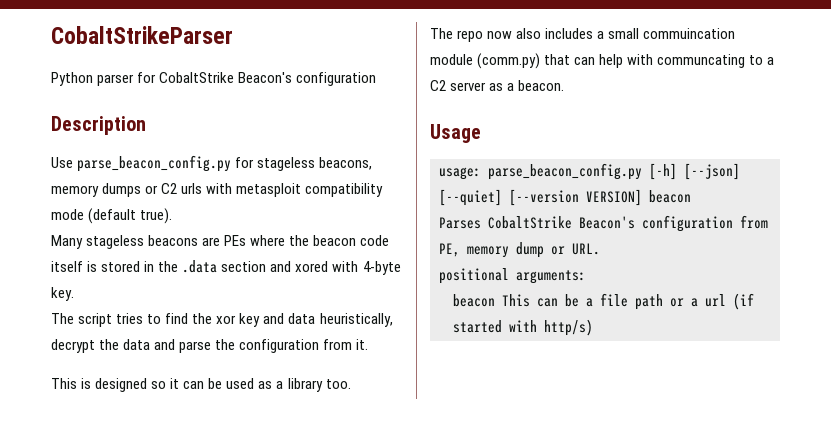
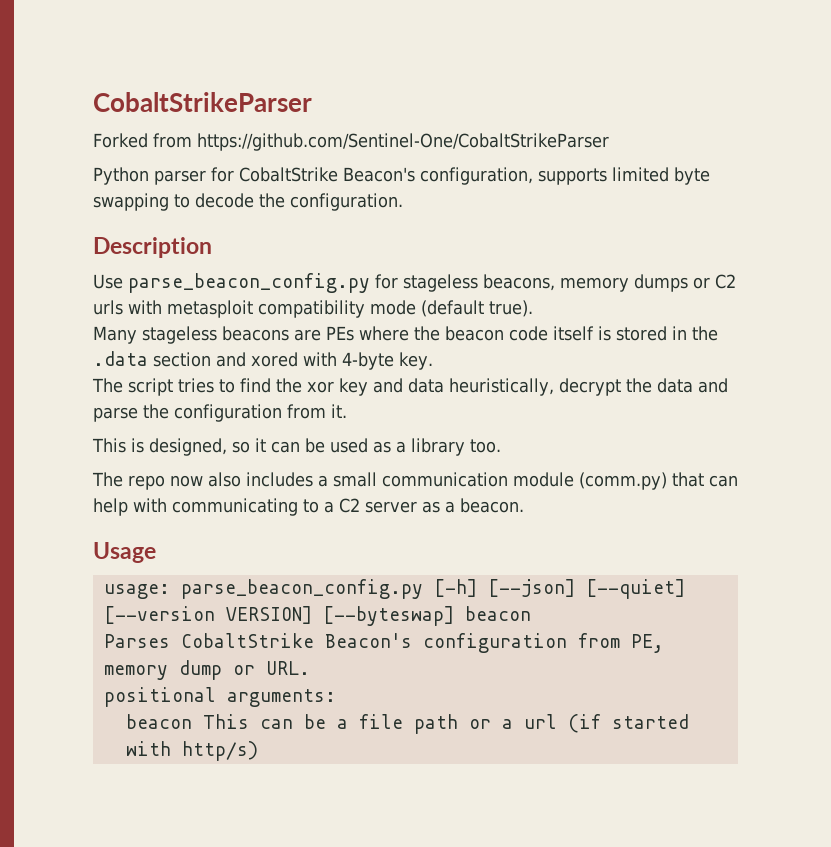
+ Forked from https://github.com/Sentinel-One/CobaltStrikeParser
- Python parser for CobaltStrike Beacon's configuration
+ Python parser for CobaltStrike Beacon's configuration, supports limited byte swapping to decode the configuration.
- This is designed so it can be used as a library too.
+ This is designed, so it can be used as a library too.
- The repo now also includes a small commuincation module (comm.py) that can help with communcating to a C2 server as a beacon.
+ The repo now also includes a small communication module (comm.py) that can help with communicating to a C2 server as a beacon.
- usage: parse_beacon_config.py [-h] [--json] [--quiet] [--version VERSION] beacon
+ usage: parse_beacon_config.py [-h] [--json] [--quiet] [--version VERSION] [--byteswap] beacon

